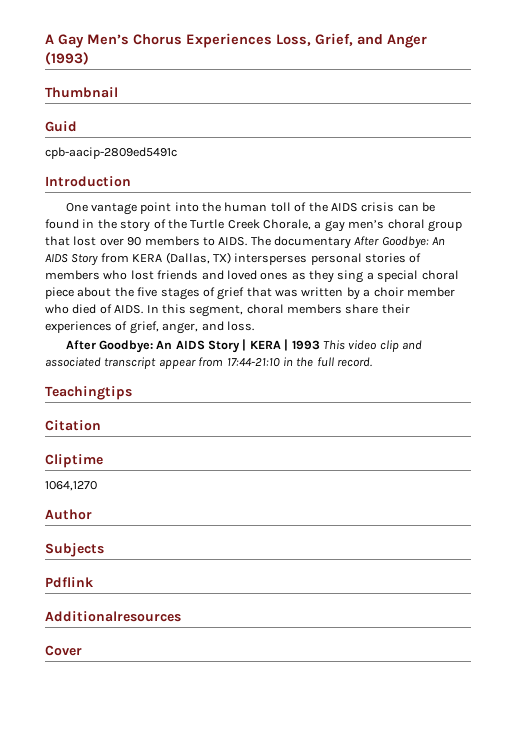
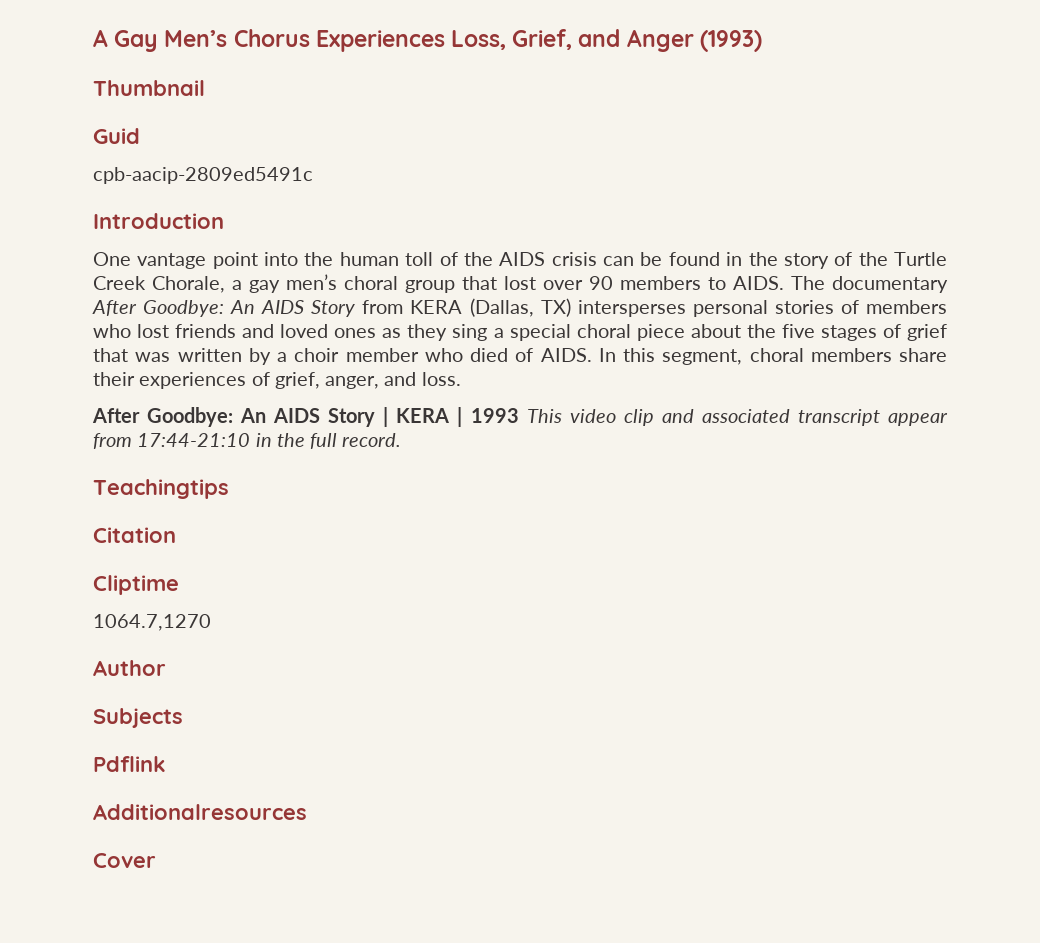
- 1064,1270
+ 1064.7,1270

